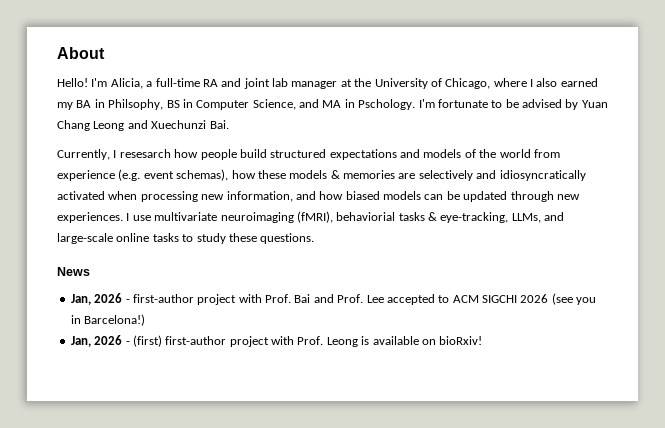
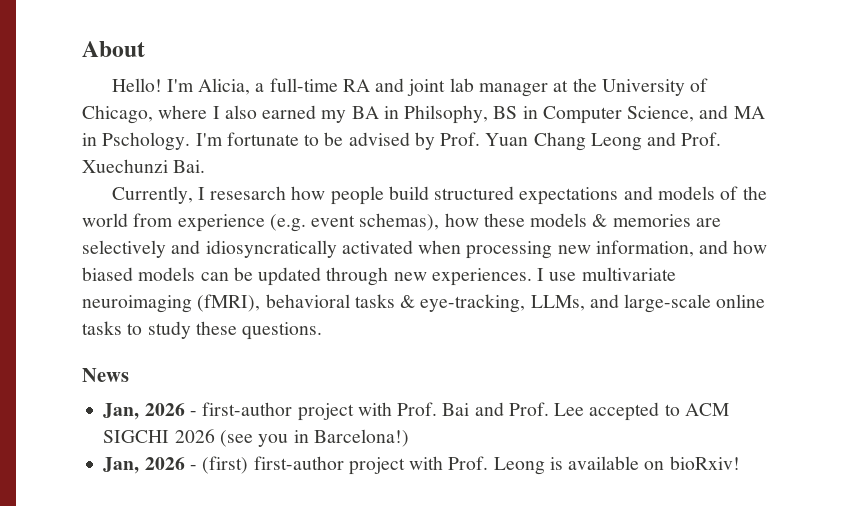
- I'm fortunate to be advised by Yuan Chang Leong and Xuechunzi Bai.
+ I'm fortunate to be advised by Prof. Yuan Chang Leong and Prof. Xuechunzi Bai.
- I use multivariate neuroimaging (fMRI), behaviorial tasks & eye-tracking, LLMs, and large-scale online tasks to study these questions.
+ I use multivariate neuroimaging (fMRI), behavioral tasks & eye-tracking, LLMs, and large-scale online tasks to study these questions.

